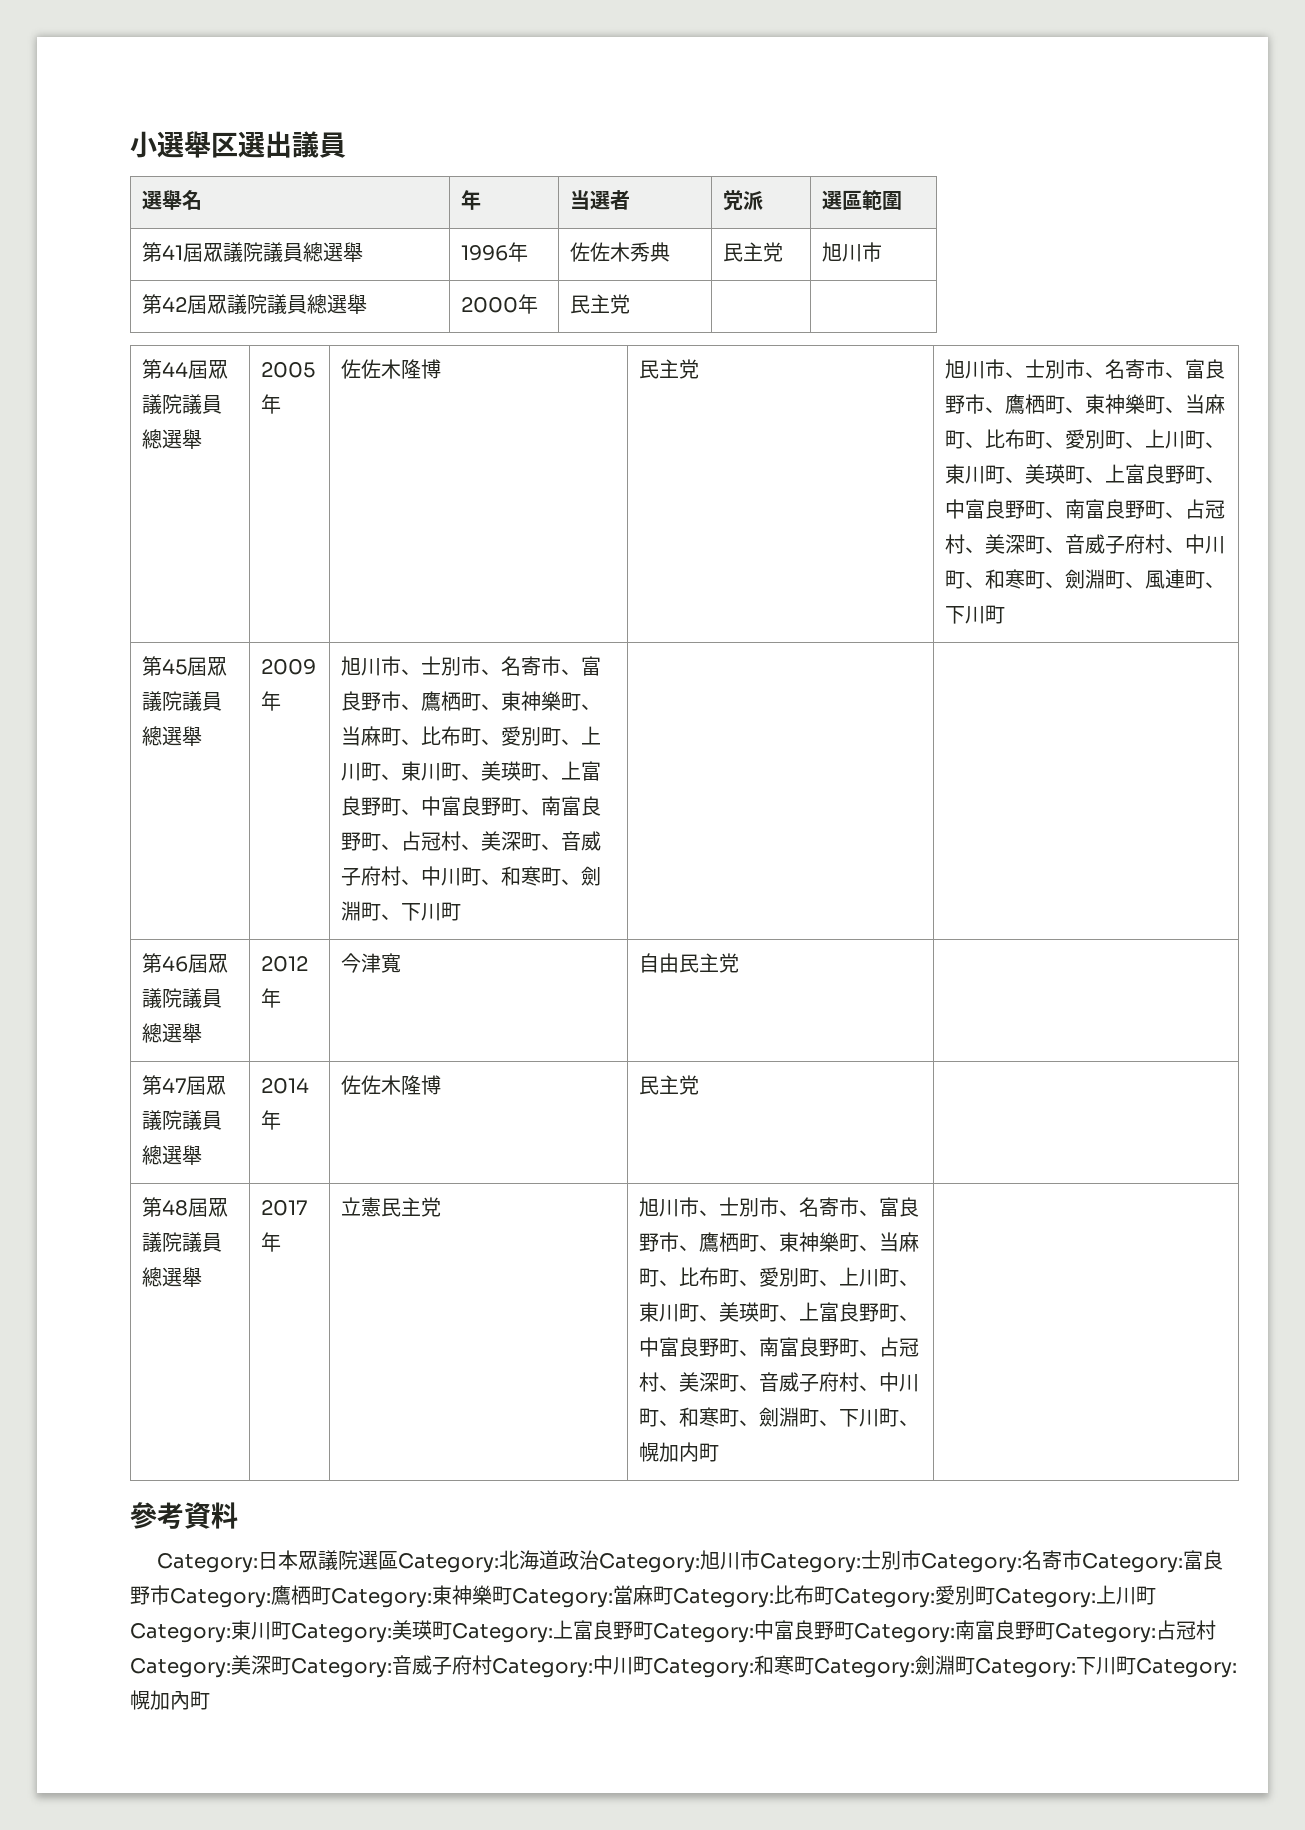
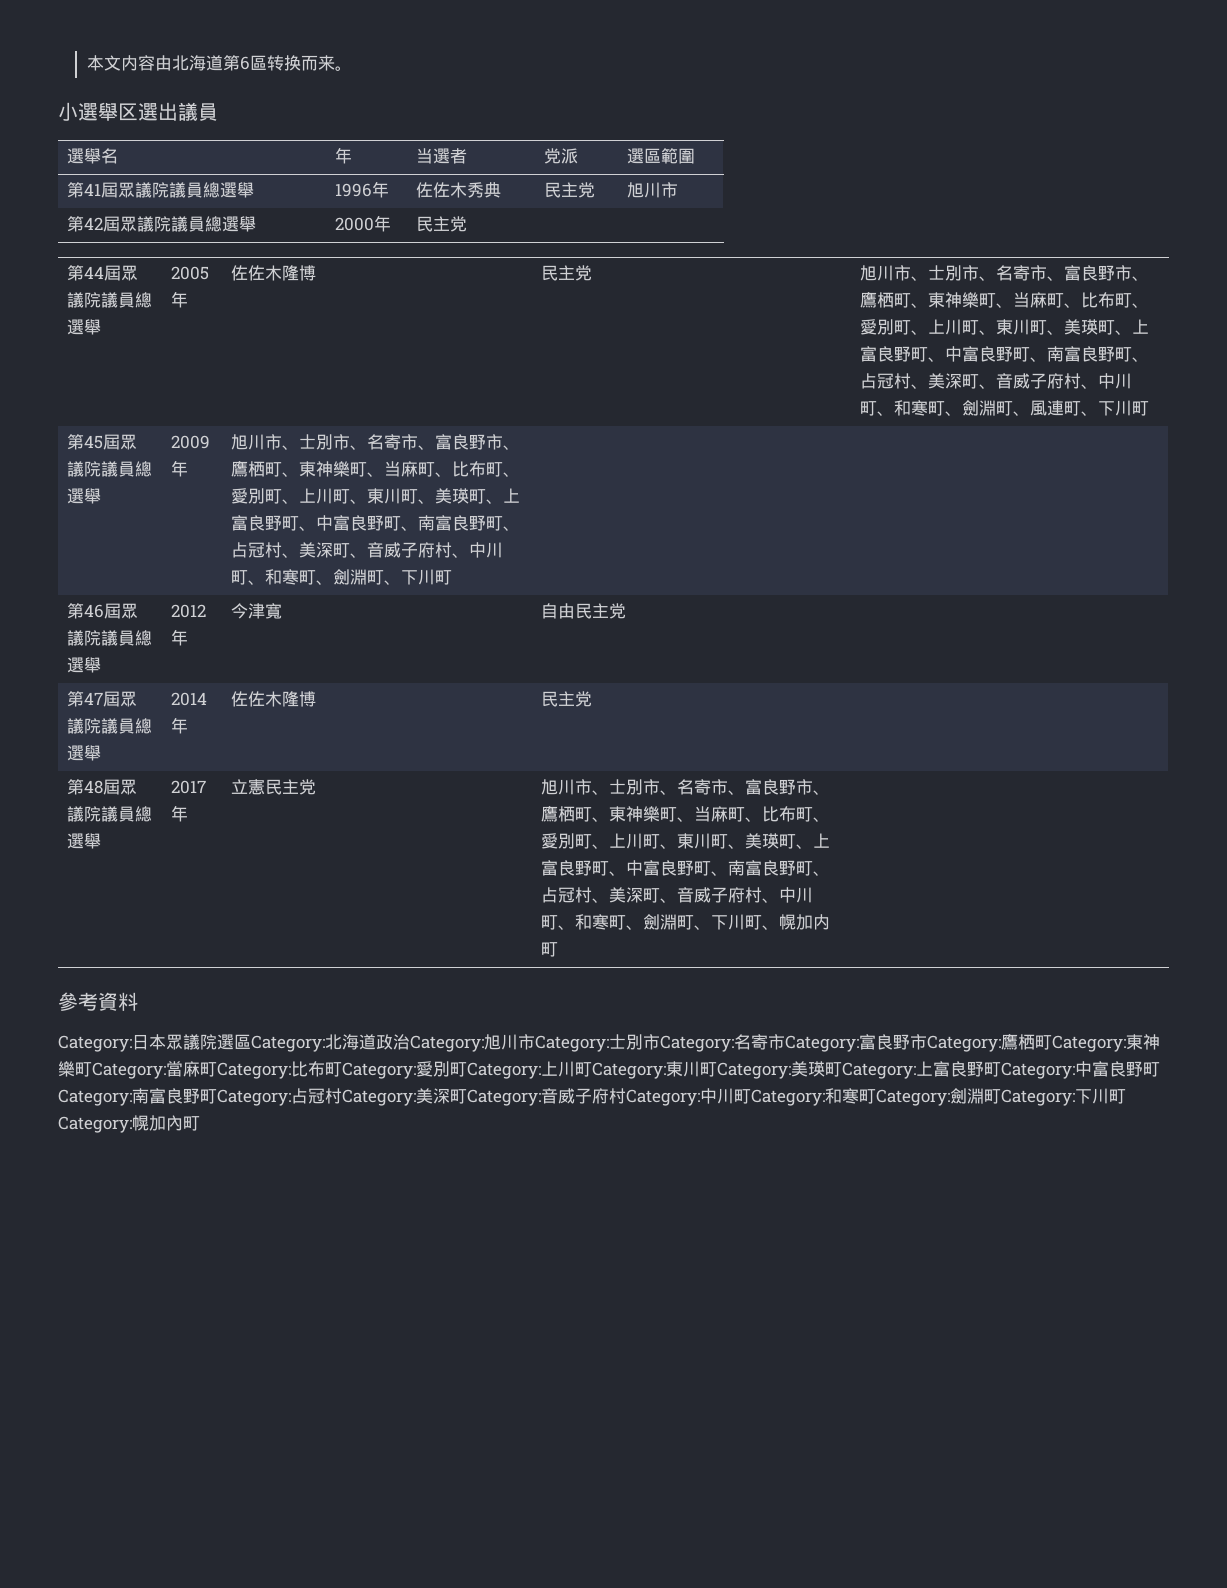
+ 本文内容由北海道第6區转换而来。

